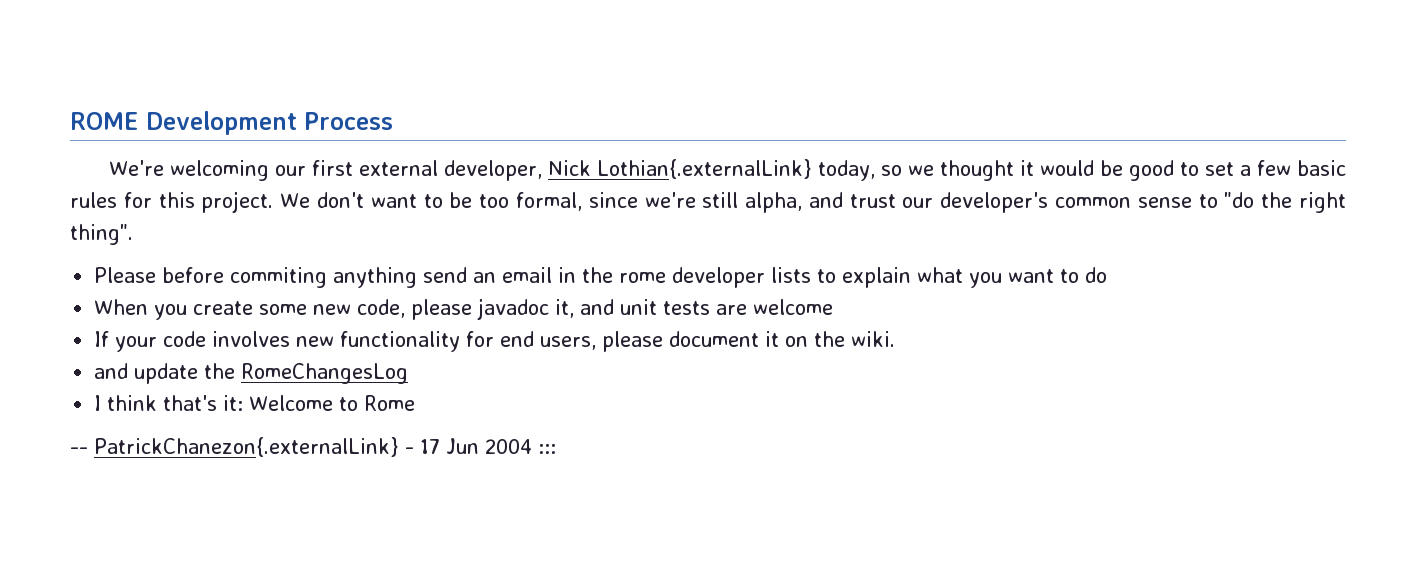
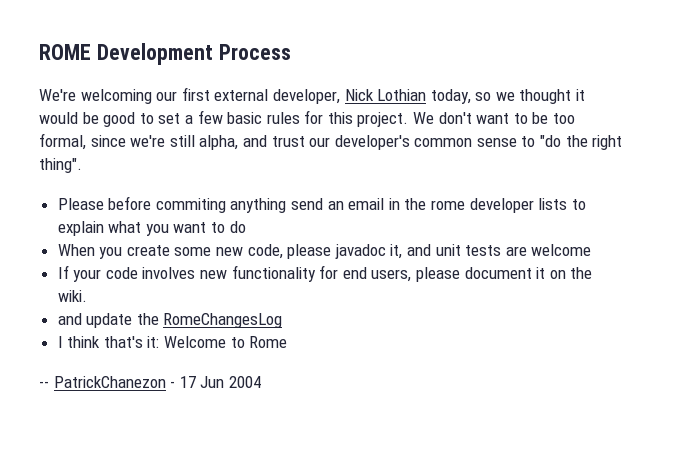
- We're welcoming our first external developer, Nick Lothian{.externalLink} today, so we thought it would be good to set a few basic rules for this project.
+ We're welcoming our first external developer, Nick Lothian today, so we thought it would be good to set a few basic rules for this project.
- -- PatrickChanezon{.externalLink} - 17 Jun 2004 :::
+ -- PatrickChanezon - 17 Jun 2004

